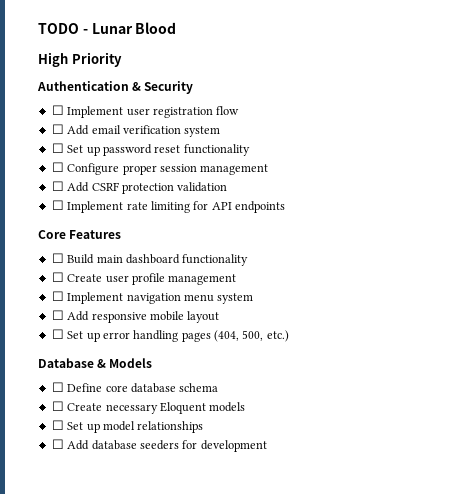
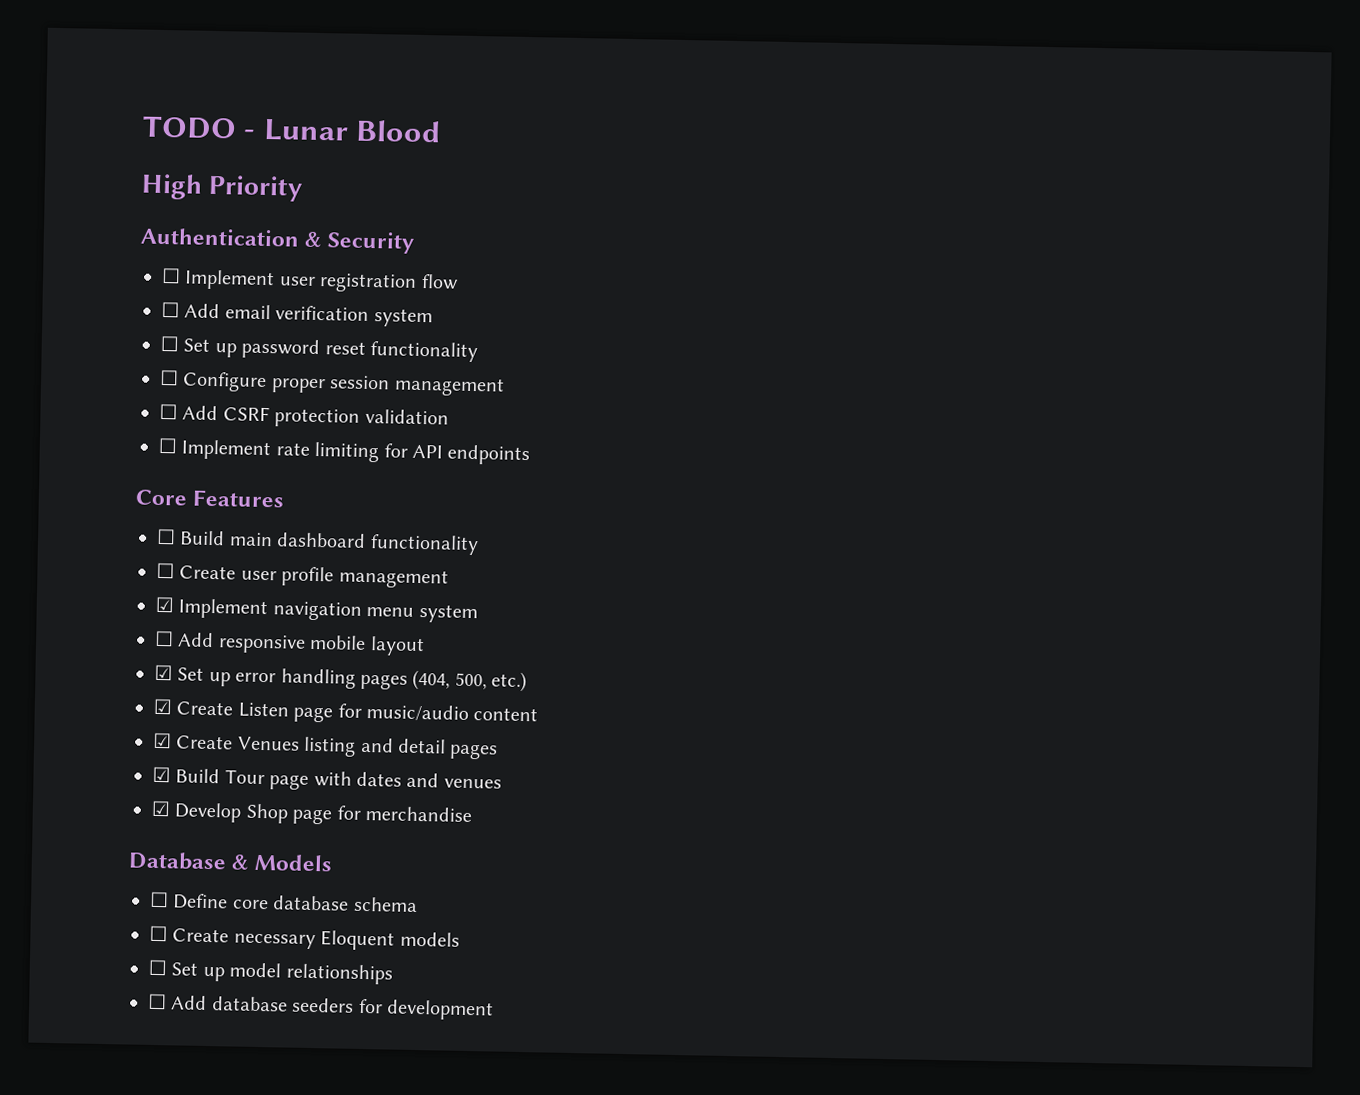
- ☐ Implement navigation menu system
+ ☑ Implement navigation menu system
- ☐ Set up error handling pages (404, 500, etc.)
+ ☑ Set up error handling pages (404, 500, etc.)
+ ☑ Create Listen page for music/audio content
+ ☑ Create Venues listing and detail pages
+ ☑ Build Tour page with dates and venues
+ ☑ Develop Shop page for merchandise

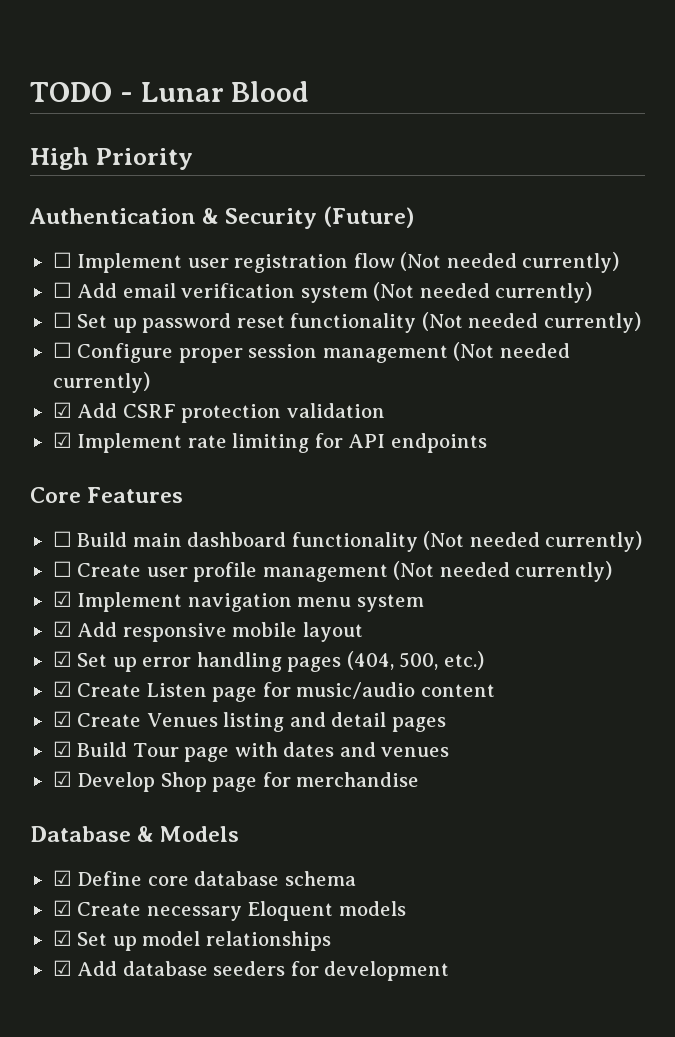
- Authentication & Security
+ Authentication & Security (Future)
- ☐ Implement user registration flow
+ ☐ Implement user registration flow (Not needed currently)
- ☐ Add email verification system
+ ☐ Add email verification system (Not needed currently)
- ☐ Set up password reset functionality
+ ☐ Set up password reset functionality (Not needed currently)
- ☐ Configure proper session management
- ☐ Add CSRF protection validation
+ ☐ Configure proper session management (Not needed currently)
+ ☑ Add CSRF protection validation
- ☐ Implement rate limiting for API endpoints
+ ☑ Implement rate limiting for API endpoints
- ☐ Build main dashboard functionality
+ ☐ Build main dashboard functionality (Not needed currently)
- ☐ Create user profile management
+ ☐ Create user profile management (Not needed currently)
- ☐ Add responsive mobile layout
+ ☑ Add responsive mobile layout
- ☐ Define core database schema
+ ☑ Define core database schema
- ☐ Create necessary Eloquent models
+ ☑ Create necessary Eloquent models
- ☐ Set up model relationships
+ ☑ Set up model relationships
- ☐ Add database seeders for development
+ ☑ Add database seeders for development

